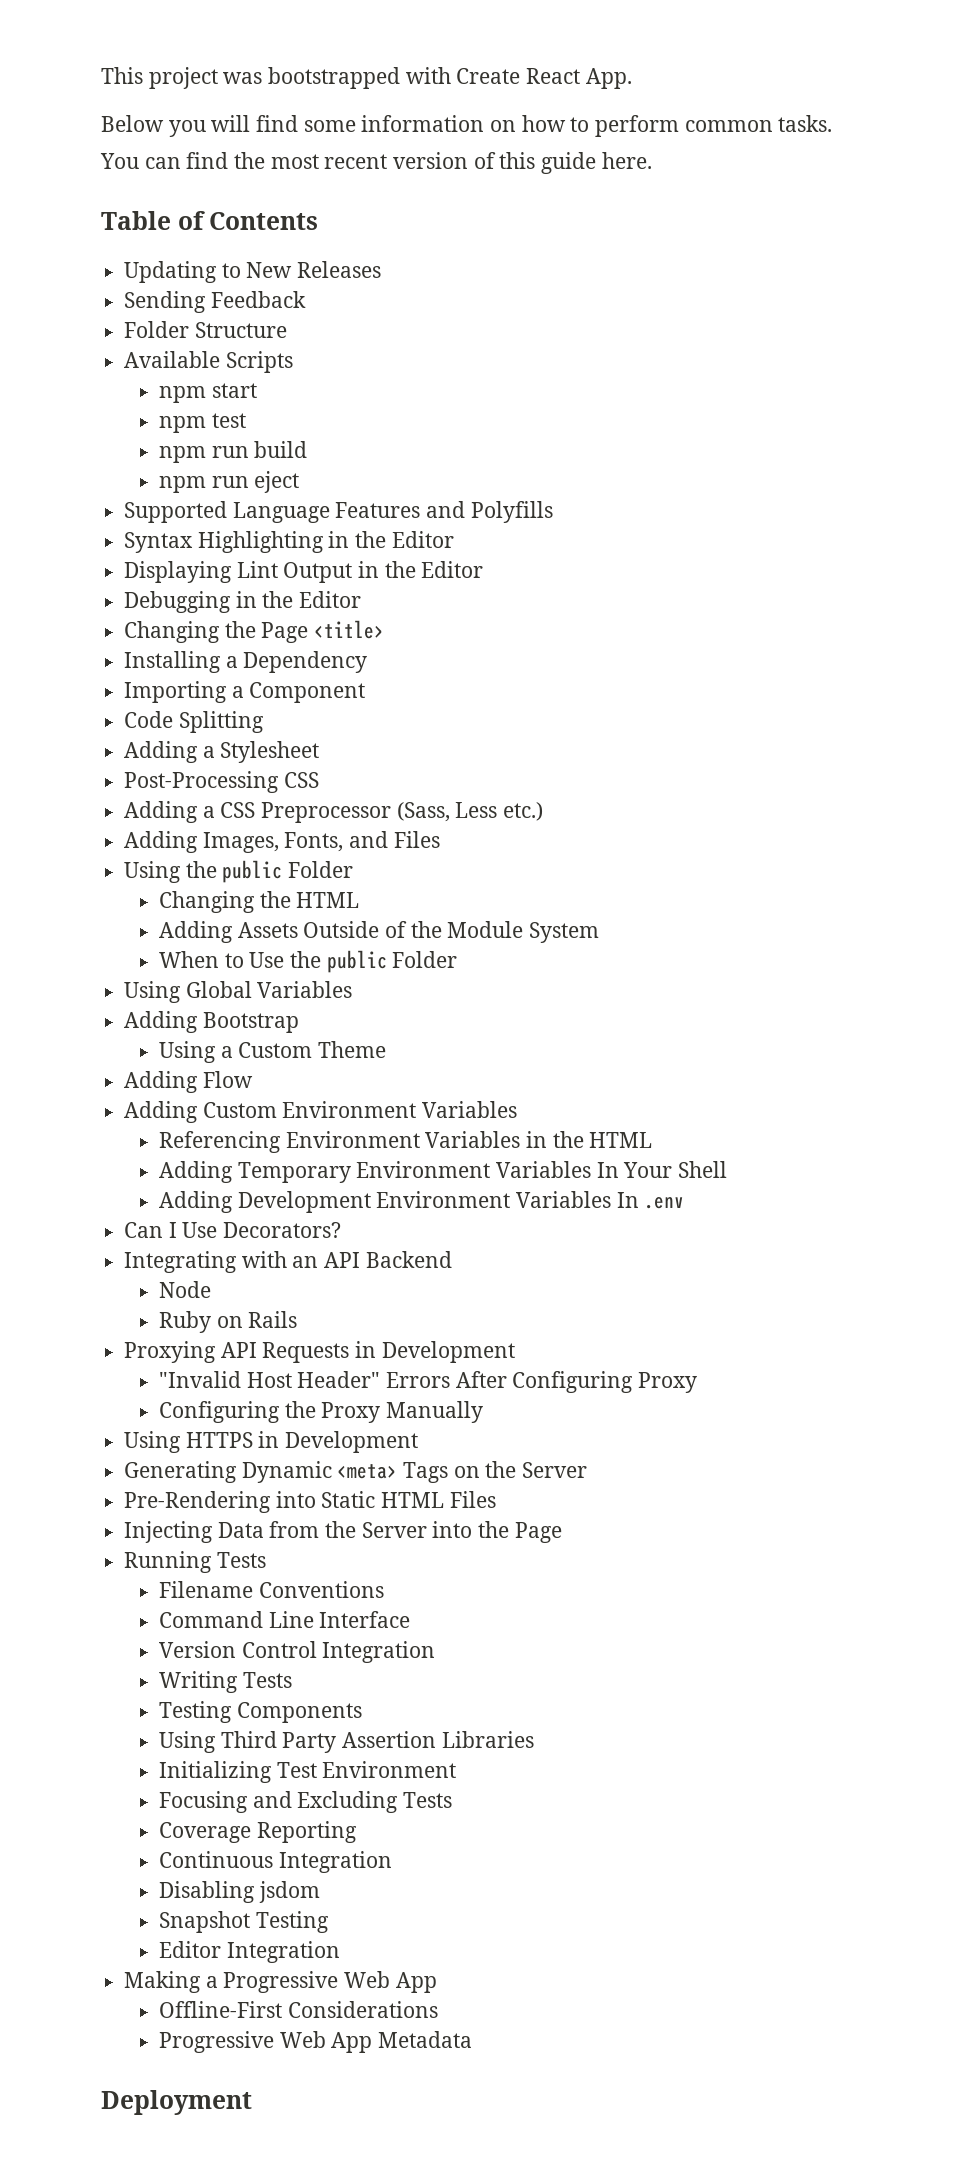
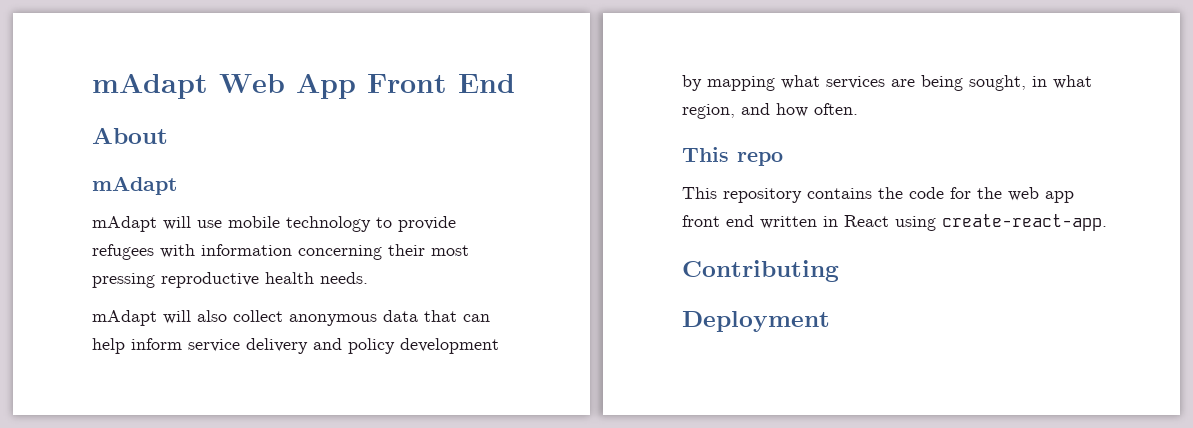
- This project was bootstrapped with Create React App.
- Below you will find some information on how to perform common tasks.
- You can find the most recent version of this guide here.
- Table of Contents
- Updating to New Releases
- Sending Feedback
- Folder Structure
- Available Scripts
- npm start
- npm test
- npm run build
- npm run eject
- Supported Language Features and Polyfills
- Syntax Highlighting in the Editor
- Displaying Lint Output in the Editor
- Debugging in the Editor
- Changing the Page <title>
- Installing a Dependency
- Importing a Component
- Code Splitting
- Adding a Stylesheet
- Post-Processing CSS
- Adding a CSS Preprocessor (Sass, Less etc.)
- Adding Images, Fonts, and Files
- Using the public Folder
- Changing the HTML
- Adding Assets Outside of the Module System
- When to Use the public Folder
- Using Global Variables
- Adding Bootstrap
- Using a Custom Theme
- Adding Flow
- Adding Custom Environment Variables
- Referencing Environment Variables in the HTML
- Adding Temporary Environment Variables In Your Shell
- Adding Development Environment Variables In .env
- Can I Use Decorators?
- Integrating with an API Backend
- Node
- Ruby on Rails
- Proxying API Requests in Development
- "Invalid Host Header" Errors After Configuring Proxy
- Configuring the Proxy Manually
- Using HTTPS in Development
- Generating Dynamic <meta> Tags on the Server
- Pre-Rendering into Static HTML Files
- Injecting Data from the Server into the Page
- Running Tests
- Filename Conventions
- Command Line Interface
- Version Control Integration
- Writing Tests
- Testing Components
- Using Third Party Assertion Libraries
- Initializing Test Environment
- Focusing and Excluding Tests
- Coverage Reporting
- Continuous Integration
- Disabling jsdom
- Snapshot Testing
- Editor Integration
- Making a Progressive Web App
- Offline-First Considerations
- Progressive Web App Metadata
+ mAdapt Web App Front End
+ About
+ mAdapt
+ mAdapt will use mobile technology to provide refugees with information concerning their most pressing reproductive health needs.
+ mAdapt will also collect anonymous data that can help inform service delivery and policy development by mapping what services are being sought, in what region, and how often.
+ This repo
+ This repository contains the code for the web app front end written in React using create-react-app.
+ Contributing

